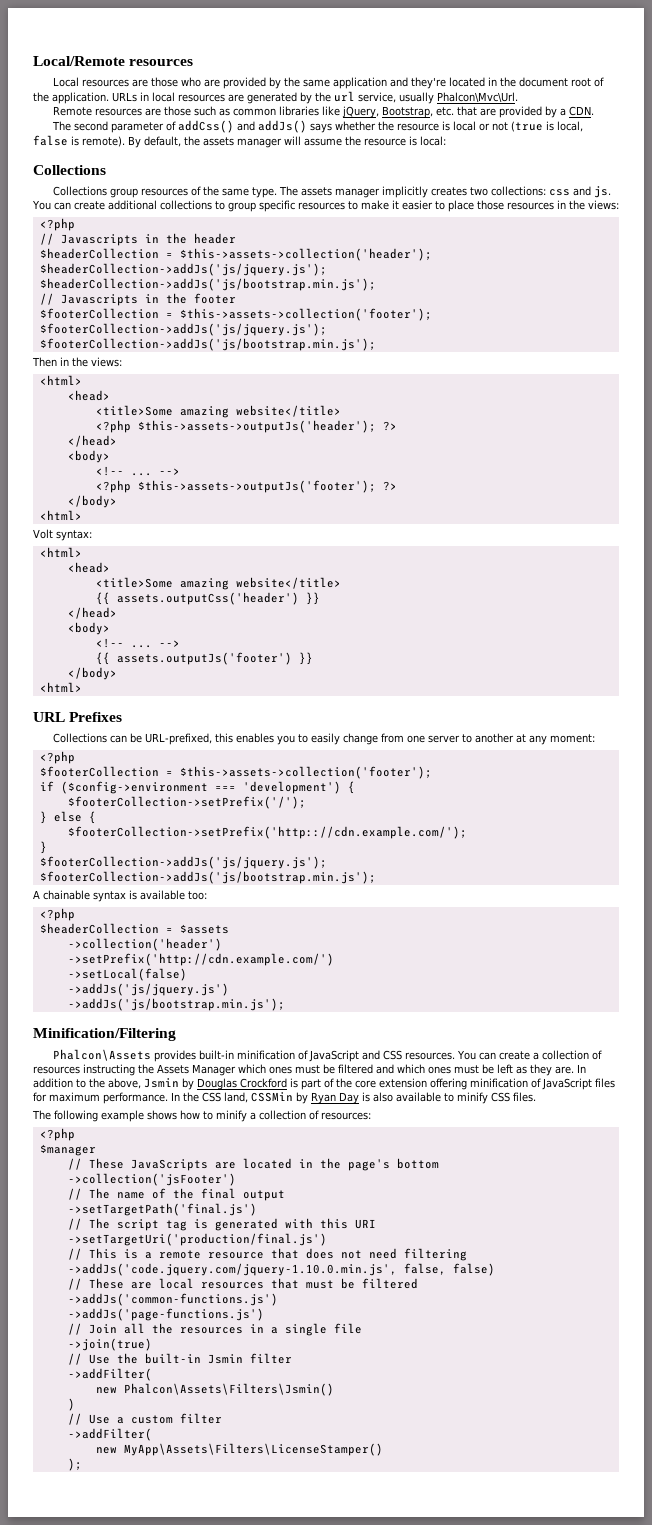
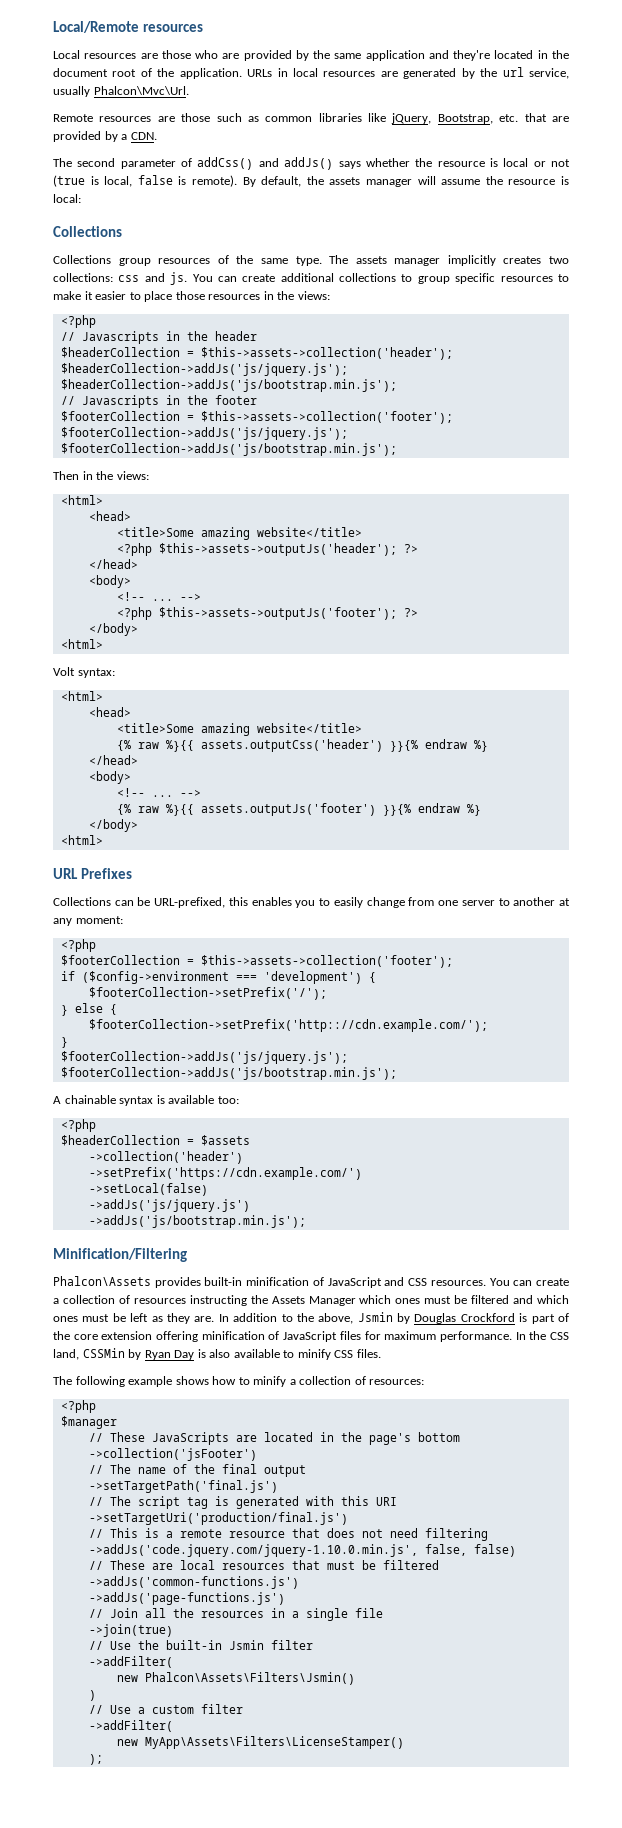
- {{ assets.outputCss('header') }}
+ {% raw %}{{ assets.outputCss('header') }}{% endraw %}
  </head>
  <body>
  <!-- ... -->
- {{ assets.outputJs('footer') }}
+ {% raw %}{{ assets.outputJs('footer') }}{% endraw %}
- ->setPrefix('http://cdn.example.com/')
+ ->setPrefix('https://cdn.example.com/')

